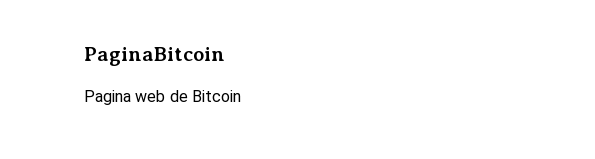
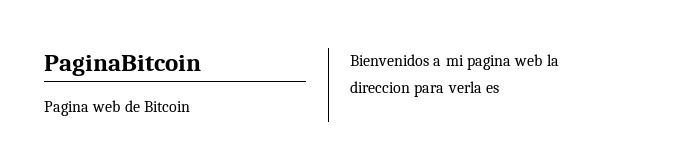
+ Bienvenidos a mi pagina web la direccion para verla es

